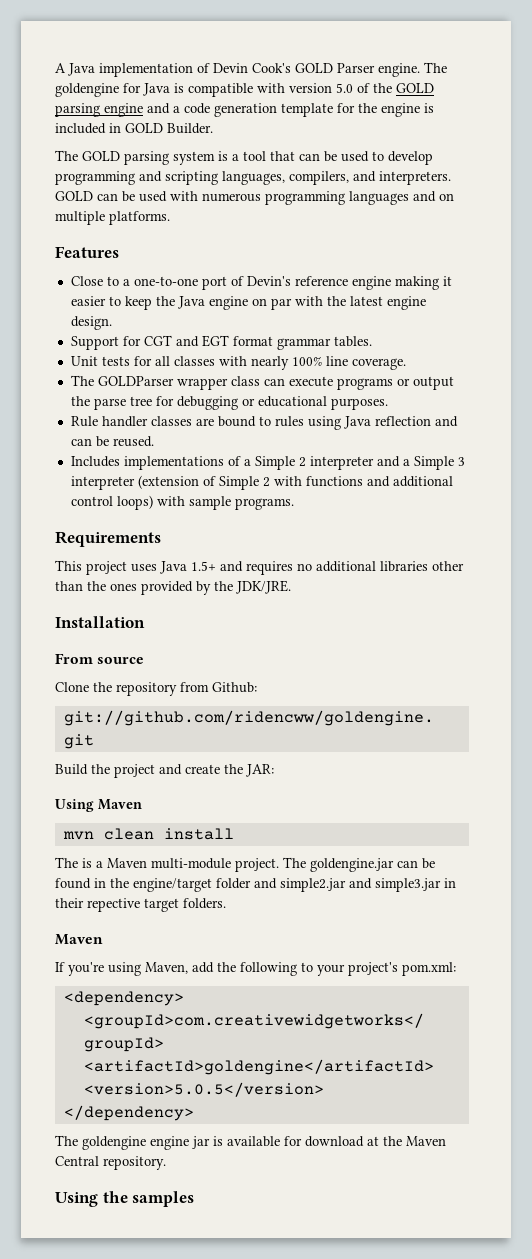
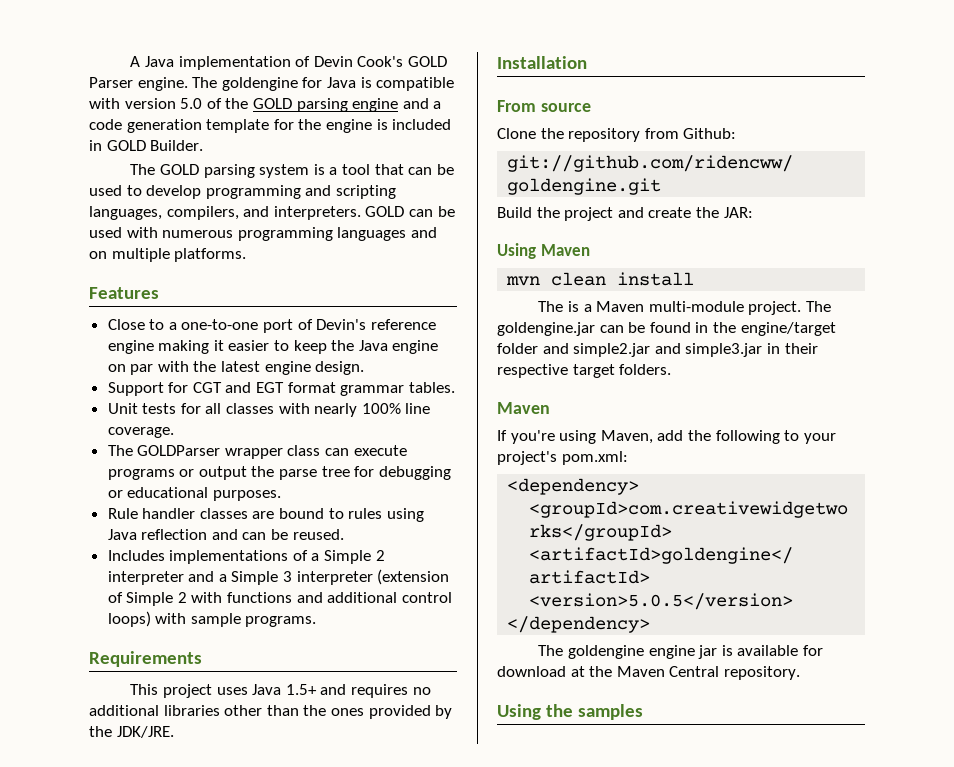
- The goldengine.jar can be found in the engine/target folder and simple2.jar and simple3.jar in their repective target folders.
+ The goldengine.jar can be found in the engine/target folder and simple2.jar and simple3.jar in their respective target folders.

